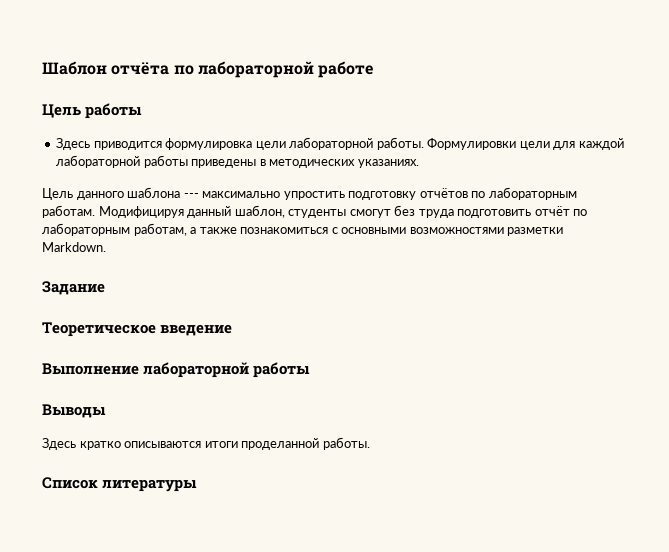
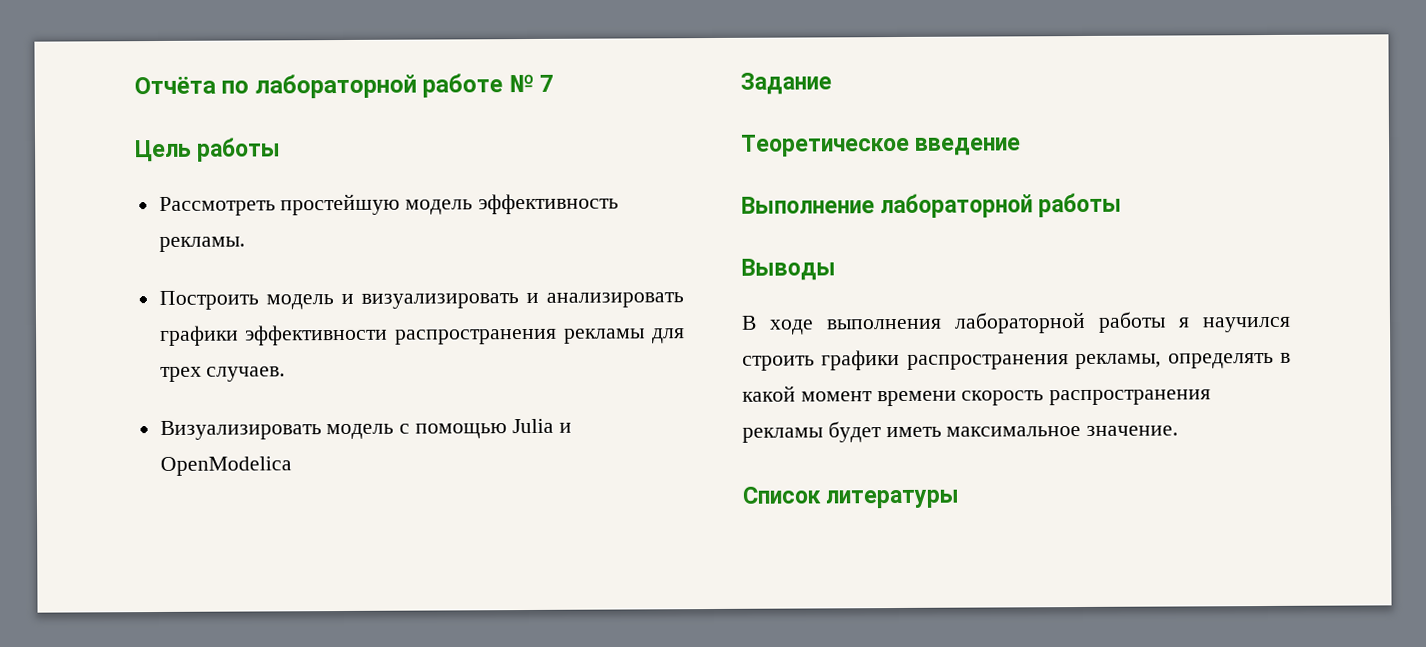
- Шаблон отчёта по лабораторной работе
+ Отчёта по лабораторной работе № 7
- Здесь приводится формулировка цели лабораторной работы. Формулировки цели для каждой лабораторной работы приведены в методических указаниях.
- Цель данного шаблона --- максимально упростить подготовку отчётов по лабораторным работам. Модифицируя данный шаблон, студенты смогут без труда подготовить отчёт по лабораторным работам, а также познакомиться с основными возможностями разметки Markdown.
+ Рассмотреть простейшую модель эффективность рекламы.
+ Построить модель и визуализировать и анализировать графики эффективности распространения рекламы для трех случаев.
+ Визуализировать модель с помощью Julia и OpenModelica
- Здесь кратко описываются итоги проделанной работы.
+ В ходе выполнения лабораторной работы я научился строить графики распространения рекламы, определять в какой момент времени скорость распространения рекламы будет иметь максимальное значение.

